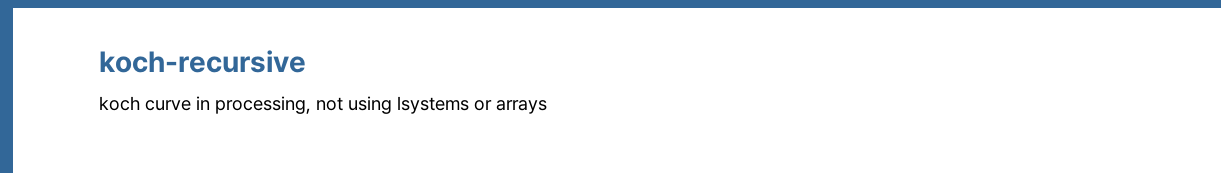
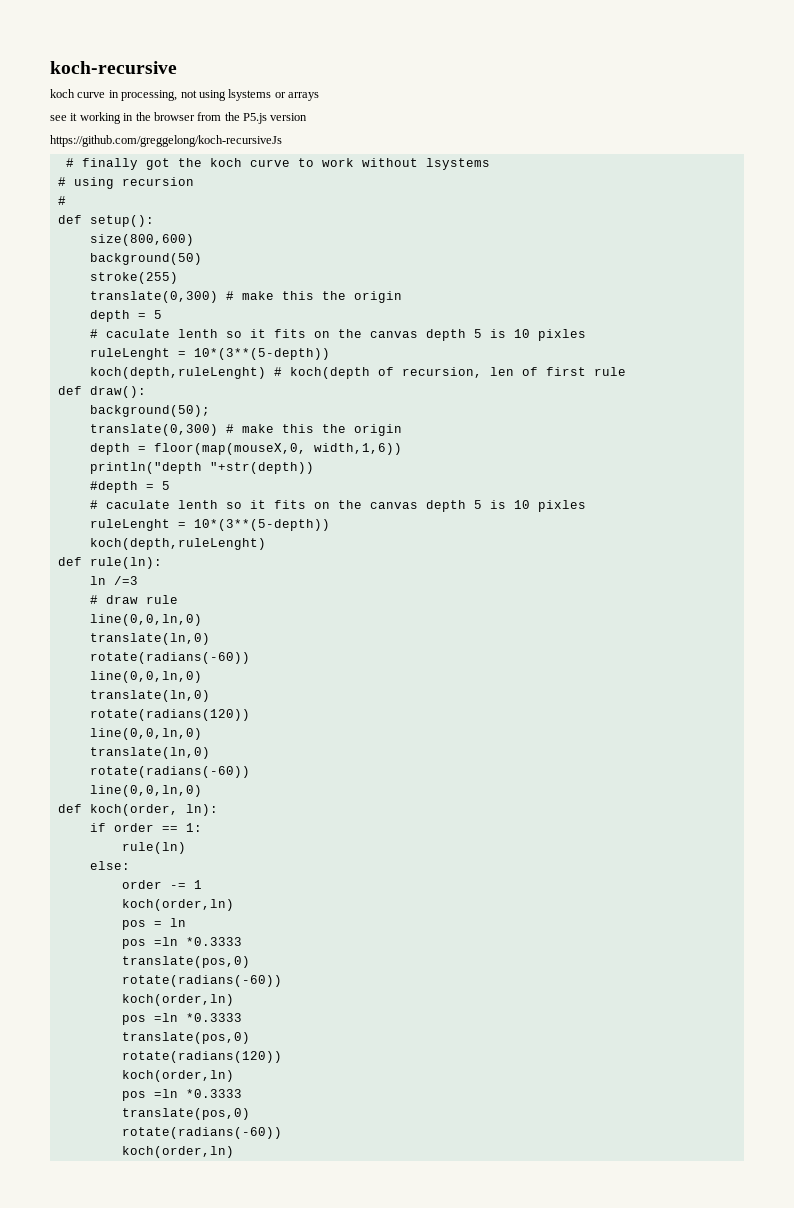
+ see it working in the browser from the P5.js version
+ https://github.com/greggelong/koch-recursiveJs
+ # finally got the koch curve to work without lsystems
+ # using recursion
+ #
+ def setup():
+ size(800,600)
+ background(50)
+ stroke(255)
+ translate(0,300) # make this the origin
+ depth = 5
+ # caculate lenth so it fits on the canvas depth 5 is 10 pixles
+ ruleLenght = 10*(3**(5-depth))
+ koch(depth,ruleLenght) # koch(depth of recursion, len of first rule
+ def draw():
+ background(50);
+ translate(0,300) # make this the origin
+ depth = floor(map(mouseX,0, width,1,6))
+ println("depth "+str(depth))
+ #depth = 5
+ # caculate lenth so it fits on the canvas depth 5 is 10 pixles
+ ruleLenght = 10*(3**(5-depth))
+ koch(depth,ruleLenght)
+ def rule(ln):
+ ln /=3
+ # draw rule
+ line(0,0,ln,0)
+ translate(ln,0)
+ rotate(radians(-60))
+ line(0,0,ln,0)
+ translate(ln,0)
+ rotate(radians(120))
+ line(0,0,ln,0)
+ translate(ln,0)
+ rotate(radians(-60))
+ line(0,0,ln,0)
+ def koch(order, ln):
+ if order == 1:
+ rule(ln)
+ else:
+ order -= 1
+ koch(order,ln)
+ pos = ln
+ pos =ln *0.3333
+ translate(pos,0)
+ rotate(radians(-60))
+ koch(order,ln)
+ pos =ln *0.3333
+ translate(pos,0)
+ rotate(radians(120))
+ koch(order,ln)
+ pos =ln *0.3333
+ translate(pos,0)
+ rotate(radians(-60))
+ koch(order,ln)

